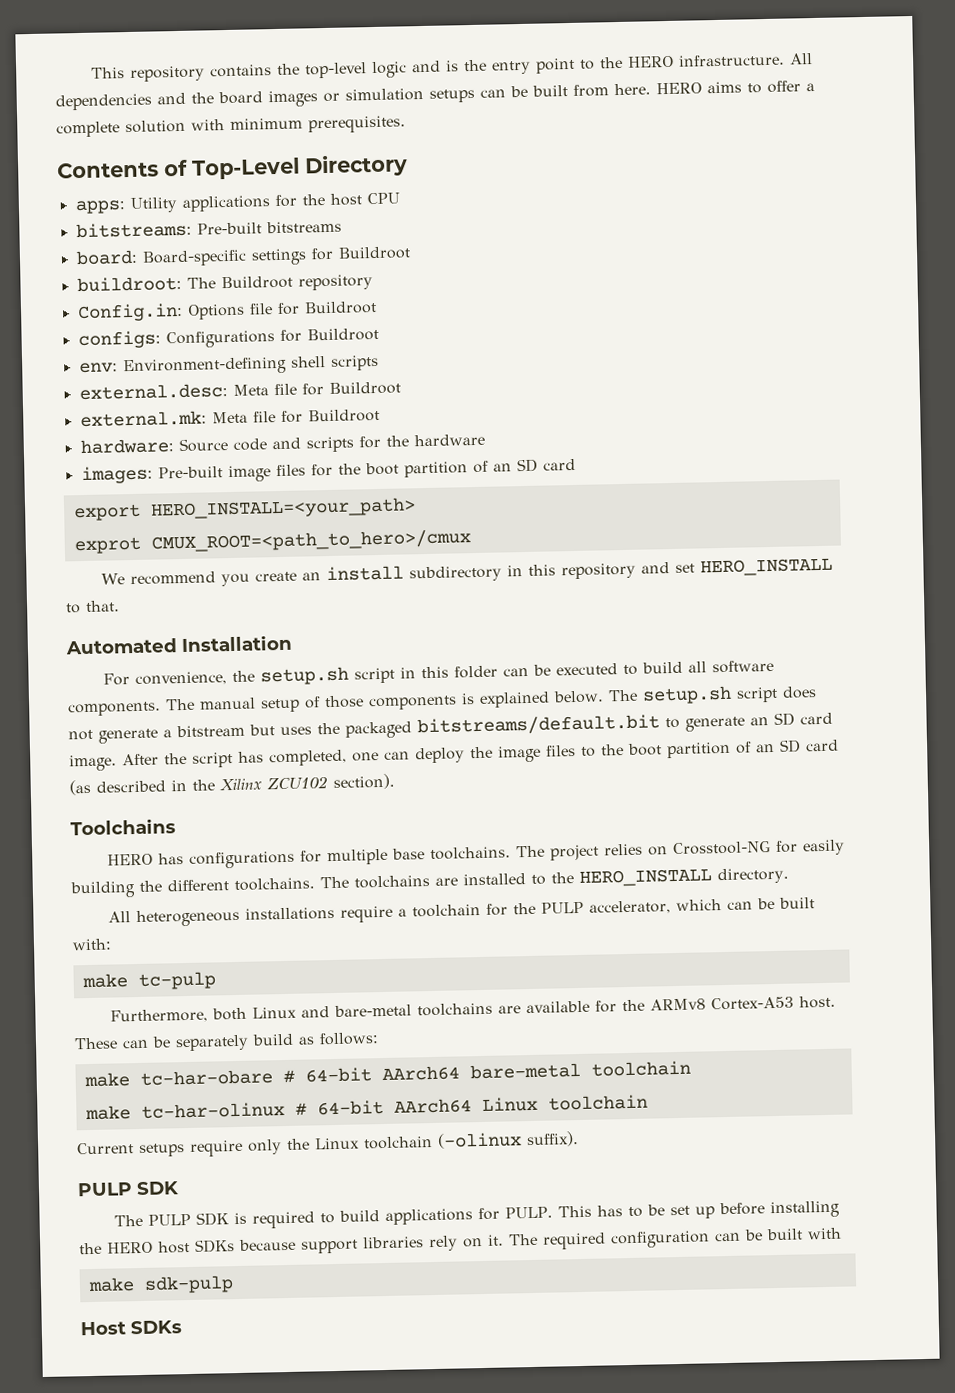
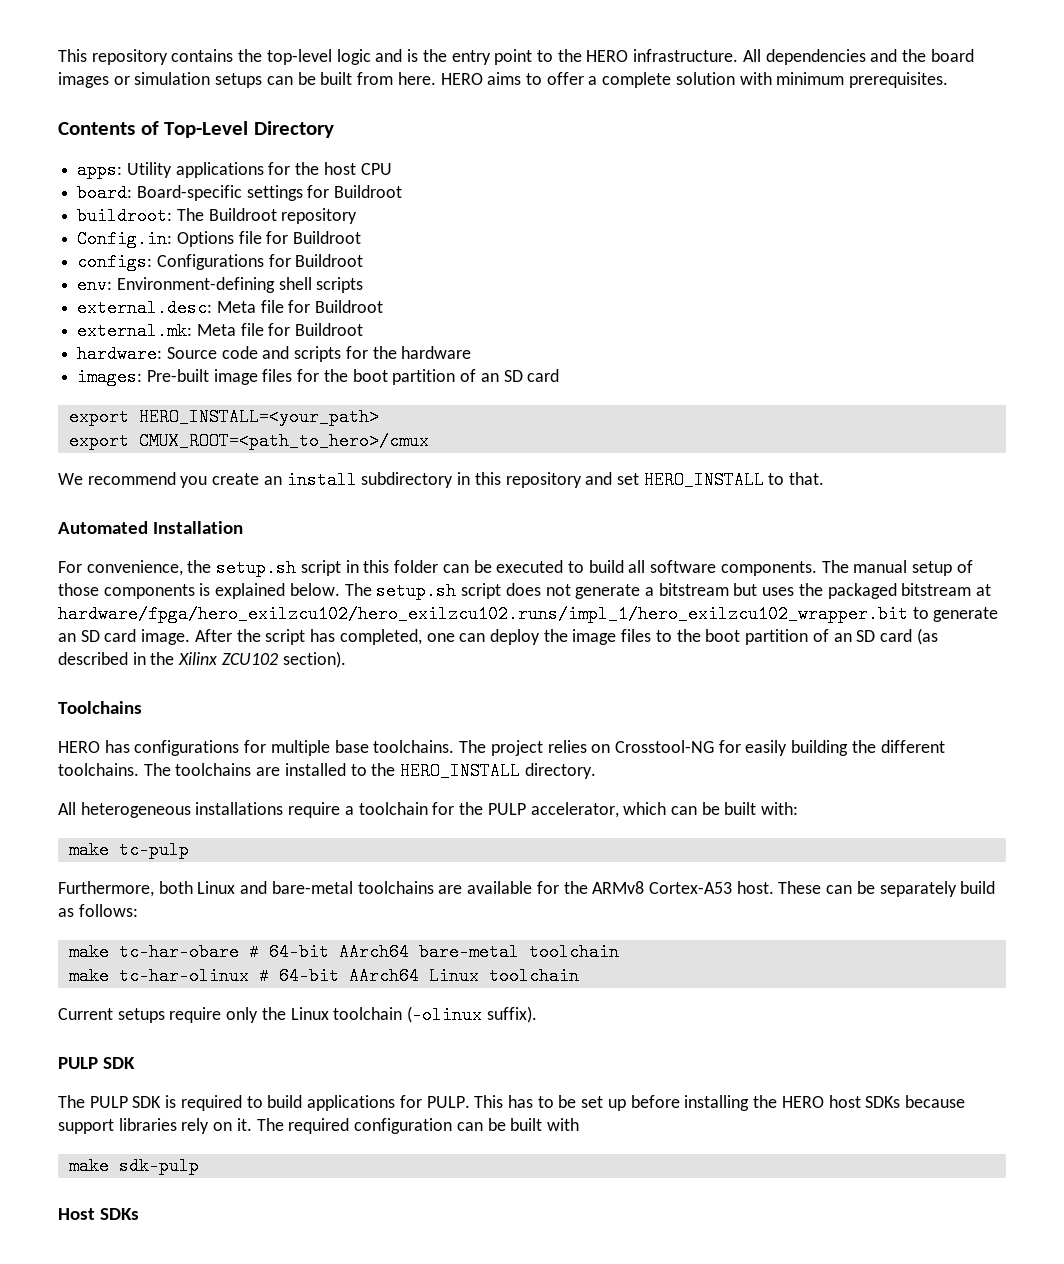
- bitstreams: Pre-built bitstreams
- exprot CMUX_ROOT=<path_to_hero>/cmux
+ export CMUX_ROOT=<path_to_hero>/cmux
- The setup.sh script does not generate a bitstream but uses the packaged bitstreams/default.bit to generate an SD card image.
+ The setup.sh script does not generate a bitstream but uses the packaged bitstream at hardware/fpga/hero_exilzcu102/hero_exilzcu102.runs/impl_1/hero_exilzcu102_wrapper.bit to generate an SD card image.

